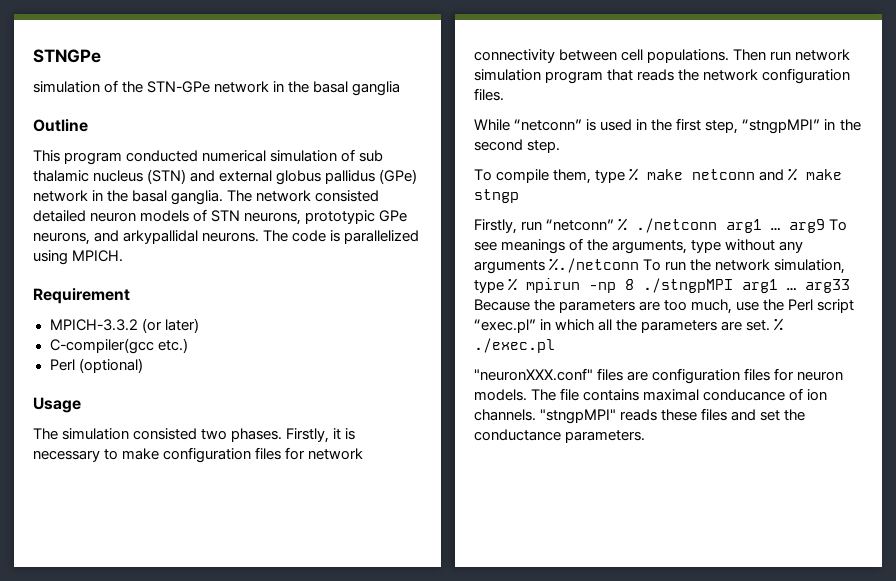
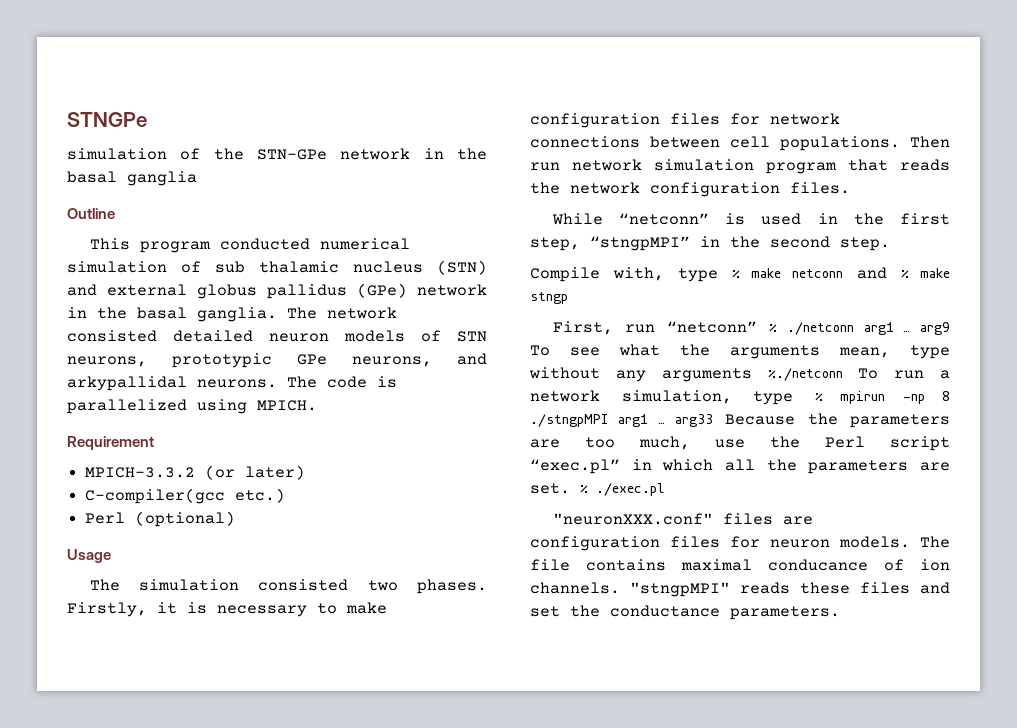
- Firstly, it is necessary to make configuration files for network connectivity between cell populations.
+ Firstly, it is necessary to make configuration files for network connections between cell populations.
- To compile them, type % make netconn and % make stngp
+ Compile with, type % make netconn and % make stngp
- Firstly, run “netconn” % ./netconn arg1 … arg9 To see meanings of the arguments, type without any arguments %./netconn To run the network simulation, type % mpirun -np 8 ./stngpMPI arg1 … arg33 Because the parameters are too much, use the Perl script “exec.pl” in which all the parameters are set.
+ First, run “netconn” % ./netconn arg1 … arg9 To see what the arguments mean, type without any arguments %./netconn To run a network simulation, type % mpirun -np 8 ./stngpMPI arg1 … arg33 Because the parameters are too much, use the Perl script “exec.pl” in which all the parameters are set.

